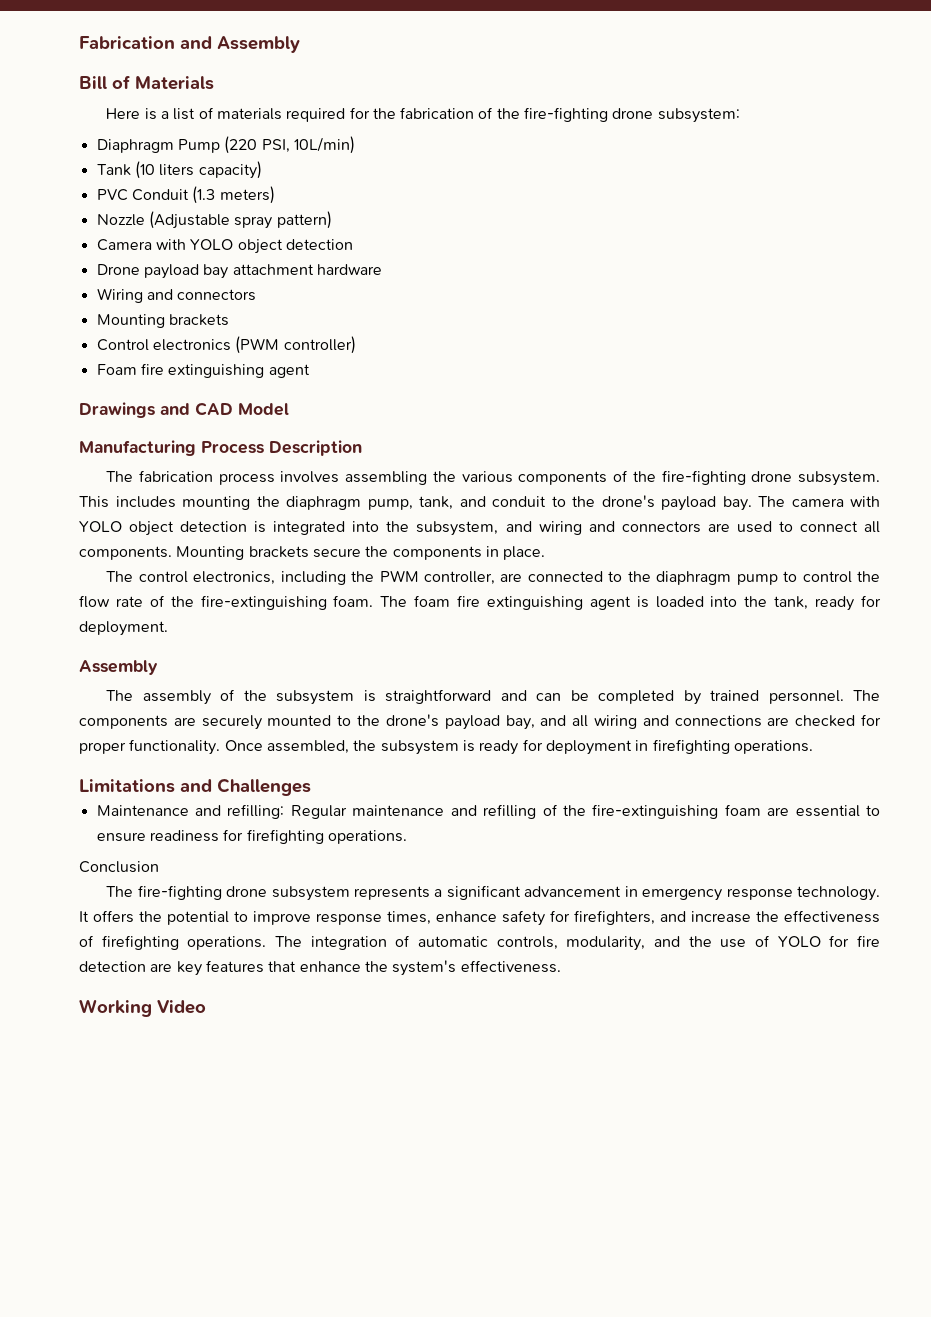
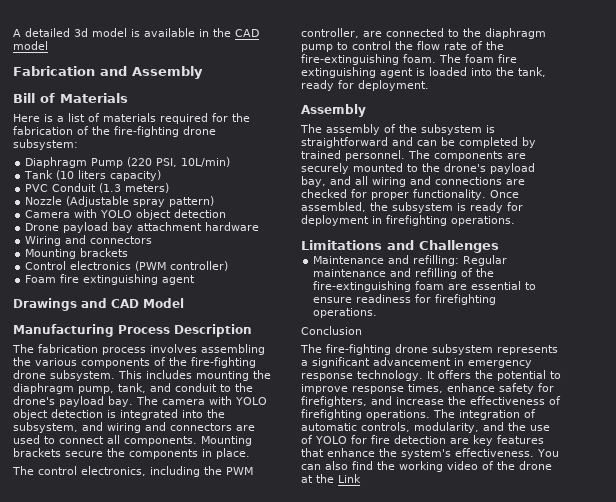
+ A detailed 3d model is available in the CAD model
- The integration of automatic controls, modularity, and the use of YOLO for fire detection are key features that enhance the system's effectiveness.
- Working Video
+ The integration of automatic controls, modularity, and the use of YOLO for fire detection are key features that enhance the system's effectiveness. You can also find the working video of the drone at the Link

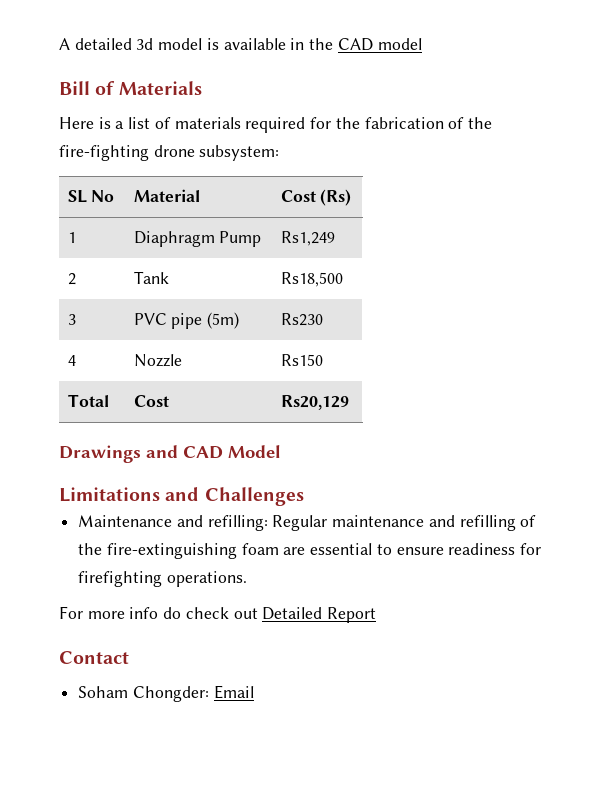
- Fabrication and Assembly
- Diaphragm Pump (220 PSI, 10L/min)
- Tank (10 liters capacity)
- PVC Conduit (1.3 meters)
- Nozzle (Adjustable spray pattern)
- Camera with YOLO object detection
- Drone payload bay attachment hardware
- Wiring and connectors
- Mounting brackets
- Control electronics (PWM controller)
- Foam fire extinguishing agent
+ SL No | Material | Cost (Rs)
+ 1 | Diaphragm Pump | Rs1,249
+ 2 | Tank | Rs18,500
+ 3 | PVC pipe (5m) | Rs230
+ 4 | Nozzle | Rs150
+ Total | Cost | Rs20,129
  Drawings and CAD Model
- Manufacturing Process Description
- The fabrication process involves assembling the various components of the fire-fighting drone subsystem. This includes mounting the diaphragm pump, tank, and conduit to the drone's payload bay. The camera with YOLO object detection is integrated into the subsystem, and wiring and connectors are used to connect all components. Mounting brackets secure the components in place.
- The control electronics, including the PWM controller, are connected to the diaphragm pump to control the flow rate of the fire-extinguishing foam. The foam fire extinguishing agent is loaded into the tank, ready for deployment.
- Assembly
- The assembly of the subsystem is straightforward and can be completed by trained personnel. The components are securely mounted to the drone's payload bay, and all wiring and connections are checked for proper functionality. Once assembled, the subsystem is ready for deployment in firefighting operations.
- Conclusion
- The fire-fighting drone subsystem represents a significant advancement in emergency response technology. It offers the potential to improve response times, enhance safety for firefighters, and increase the effectiveness of firefighting operations. The integration of automatic controls, modularity, and the use of YOLO for fire detection are key features that enhance the system's effectiveness. You can also find the working video of the drone at the Link
+ For more info do check out Detailed Report
+ Contact
+ Soham Chongder: Email

